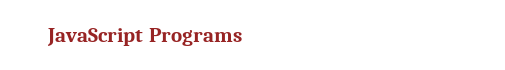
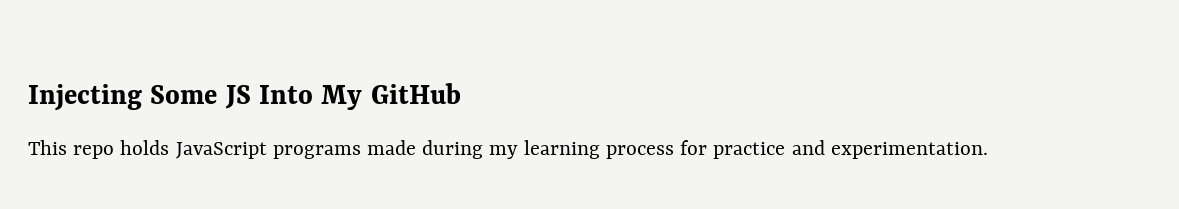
- JavaScript Programs
+ Injecting Some JS Into My GitHub
+ This repo holds JavaScript programs made during my learning process for practice and experimentation.

